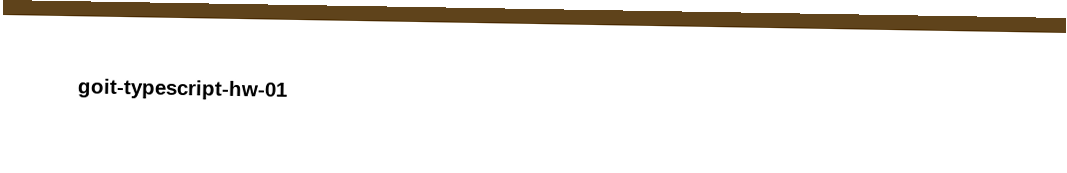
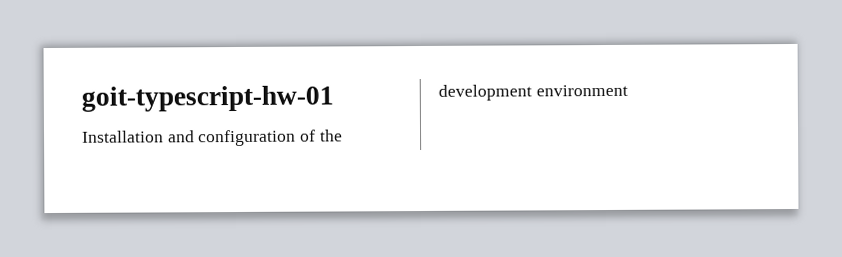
+ Installation and configuration of the development environment

